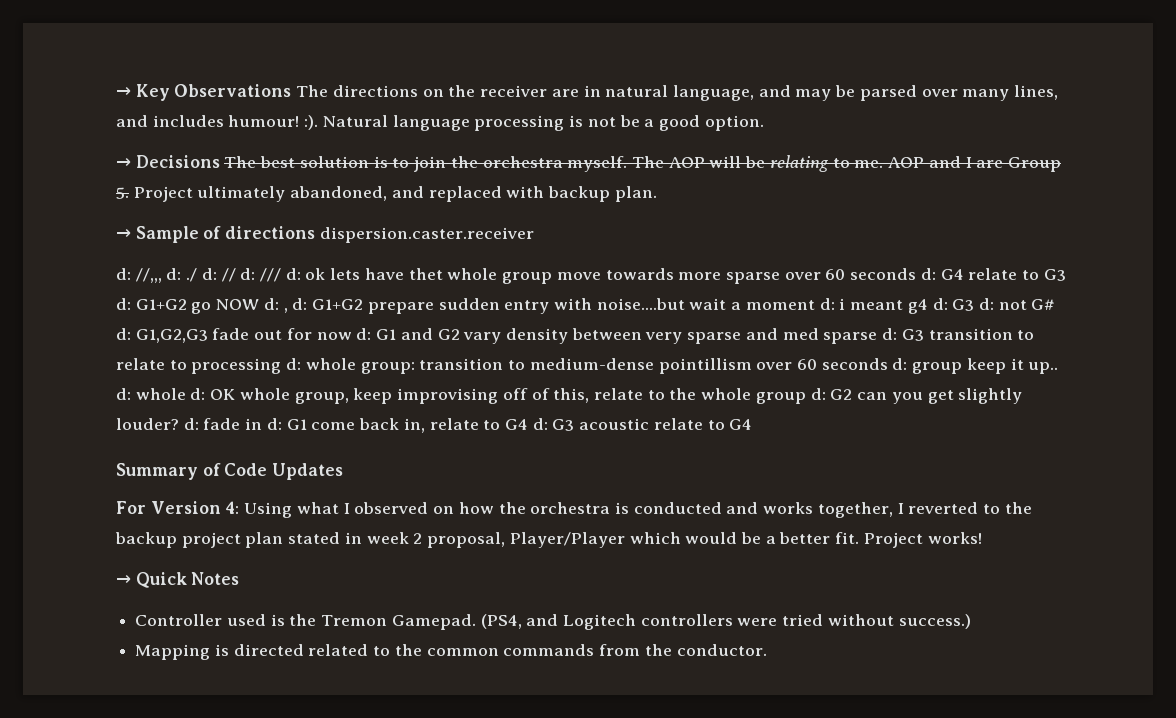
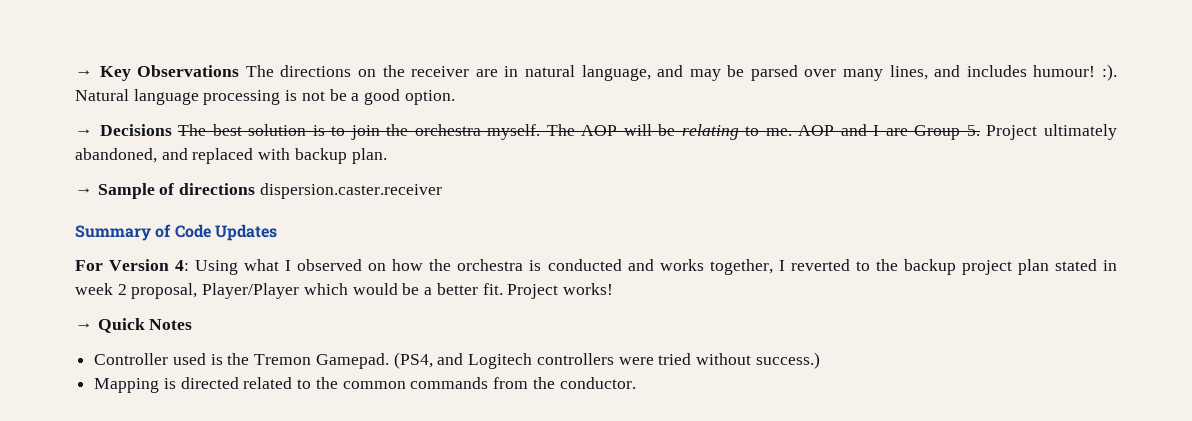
- d: //,,, d: ./ d: // d: /// d: ok lets have thet whole group move towards more sparse over 60 seconds d: G4 relate to G3 d: G1+G2 go NOW d: , d: G1+G2 prepare sudden entry with noise....but wait a moment d: i meant g4 d: G3 d: not G# d: G1,G2,G3 fade out for now d: G1 and G2 vary density between very sparse and med sparse d: G3 transition to relate to processing d: whole group: transition to medium-dense pointillism over 60 seconds d: group keep it up.. d: whole d: OK whole group, keep improvising off of this, relate to the whole group d: G2 can you get slightly louder? d: fade in d: G1 come back in, relate to G4 d: G3 acoustic relate to G4

